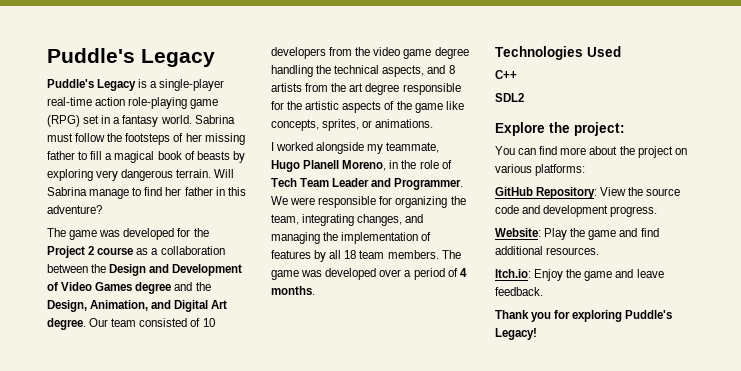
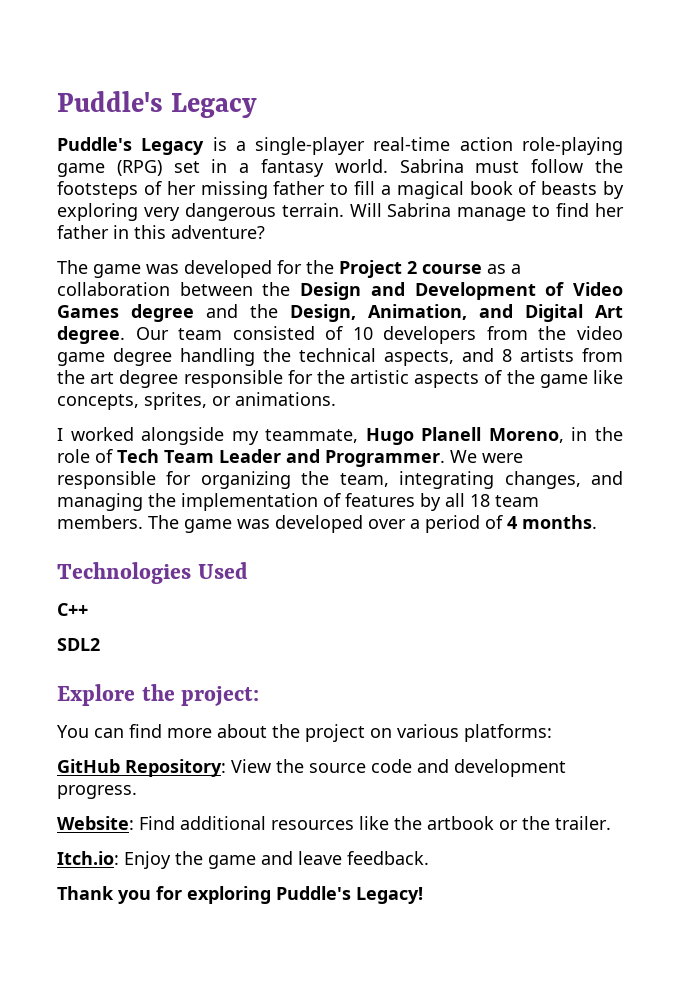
- Website: Play the game and find additional resources.
+ Website: Find additional resources like the artbook or the trailer.

